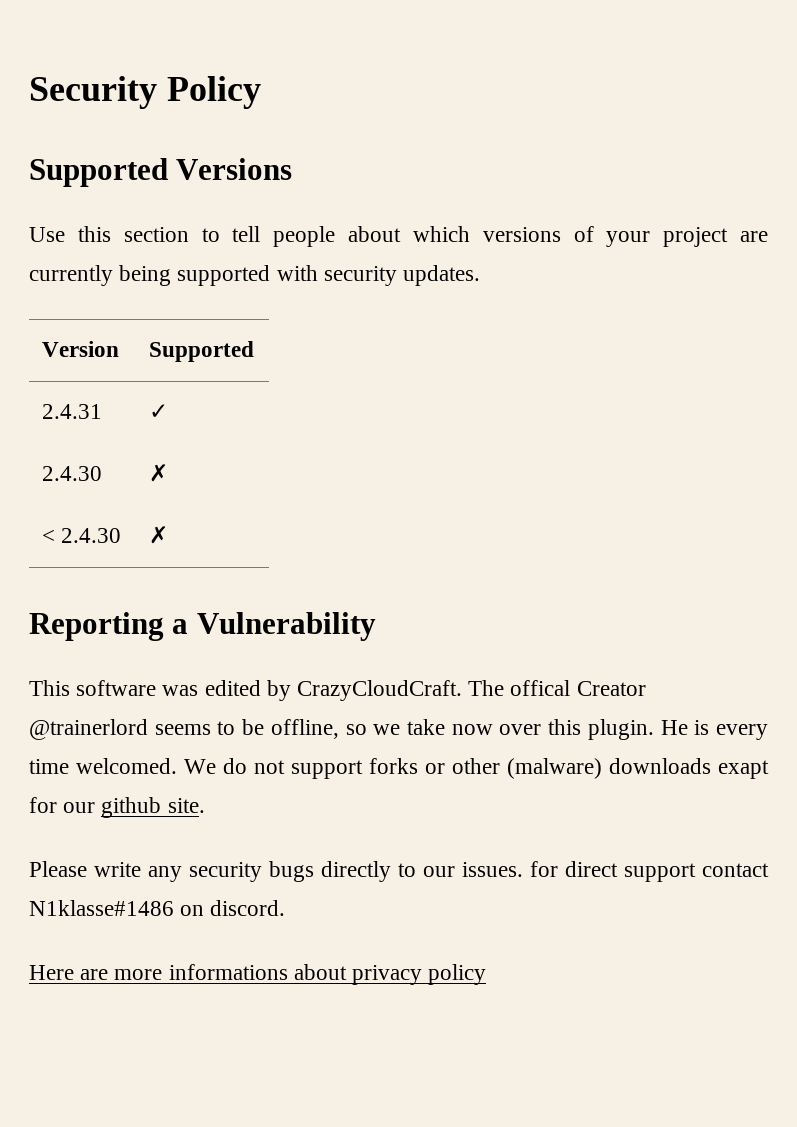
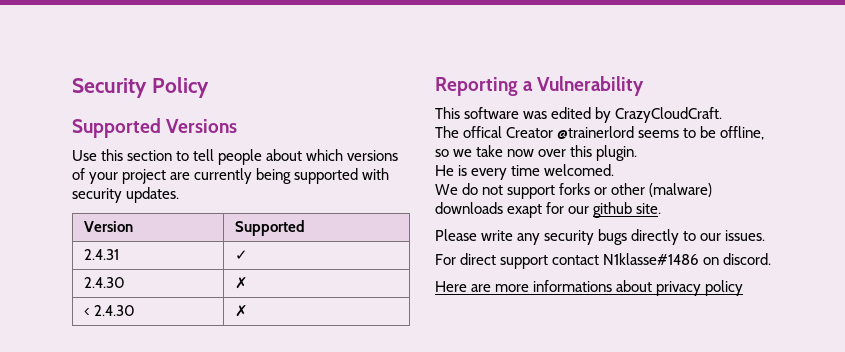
- This software was edited by CrazyCloudCraft. The offical Creator @trainerlord seems to be offline, so we take now over this plugin. He is every time welcomed. We do not support forks or other (malware) downloads exapt for our github site.
+ This software was edited by CrazyCloudCraft.
+ The offical Creator @trainerlord seems to be offline, so we take now over this plugin.
+ He is every time welcomed.
+ We do not support forks or other (malware) downloads exapt for our github site.
- Please write any security bugs directly to our issues. for direct support contact N1klasse#1486 on discord.
+ Please write any security bugs directly to our issues.
+ For direct support contact N1klasse#1486 on discord.

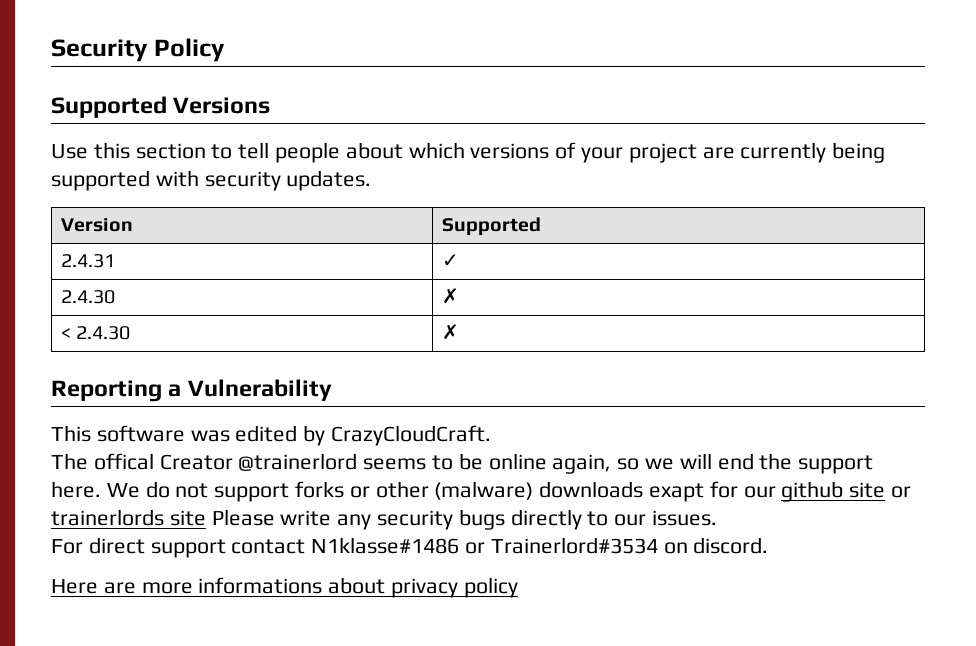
- The offical Creator @trainerlord seems to be offline, so we take now over this plugin.
- He is every time welcomed.
- We do not support forks or other (malware) downloads exapt for our github site.
- Please write any security bugs directly to our issues.
+ The offical Creator @trainerlord seems to be online again, so we will end the support here. We do not support forks or other (malware) downloads exapt for our github site or trainerlords site Please write any security bugs directly to our issues.
- For direct support contact N1klasse#1486 on discord.
+ For direct support contact N1klasse#1486 or Trainerlord#3534 on discord.

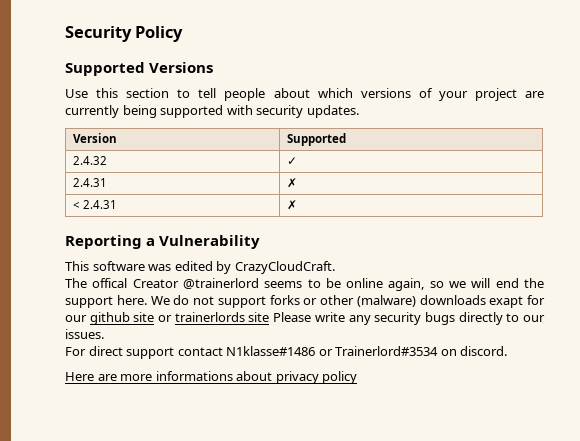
- 2.4.31 | ✓
- 2.4.30 | ✗
+ 2.4.32 | ✓
+ 2.4.31 | ✗
- < 2.4.30 | ✗
+ < 2.4.31 | ✗

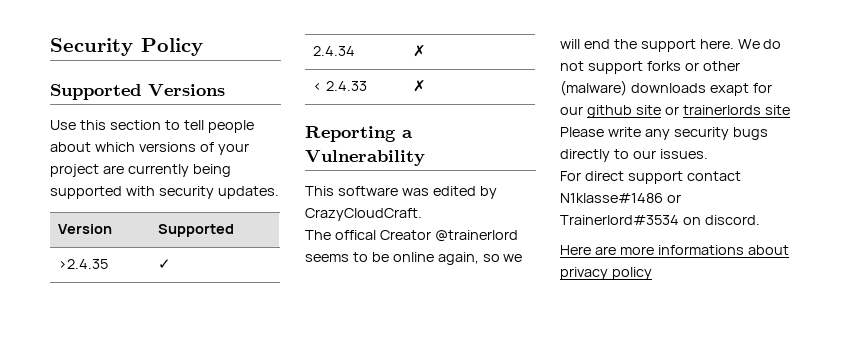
- 2.4.32 | ✓
- 2.4.31 | ✗
+ >2.4.35 | ✓
+ 2.4.34 | ✗
- < 2.4.31 | ✗
+ < 2.4.33 | ✗

